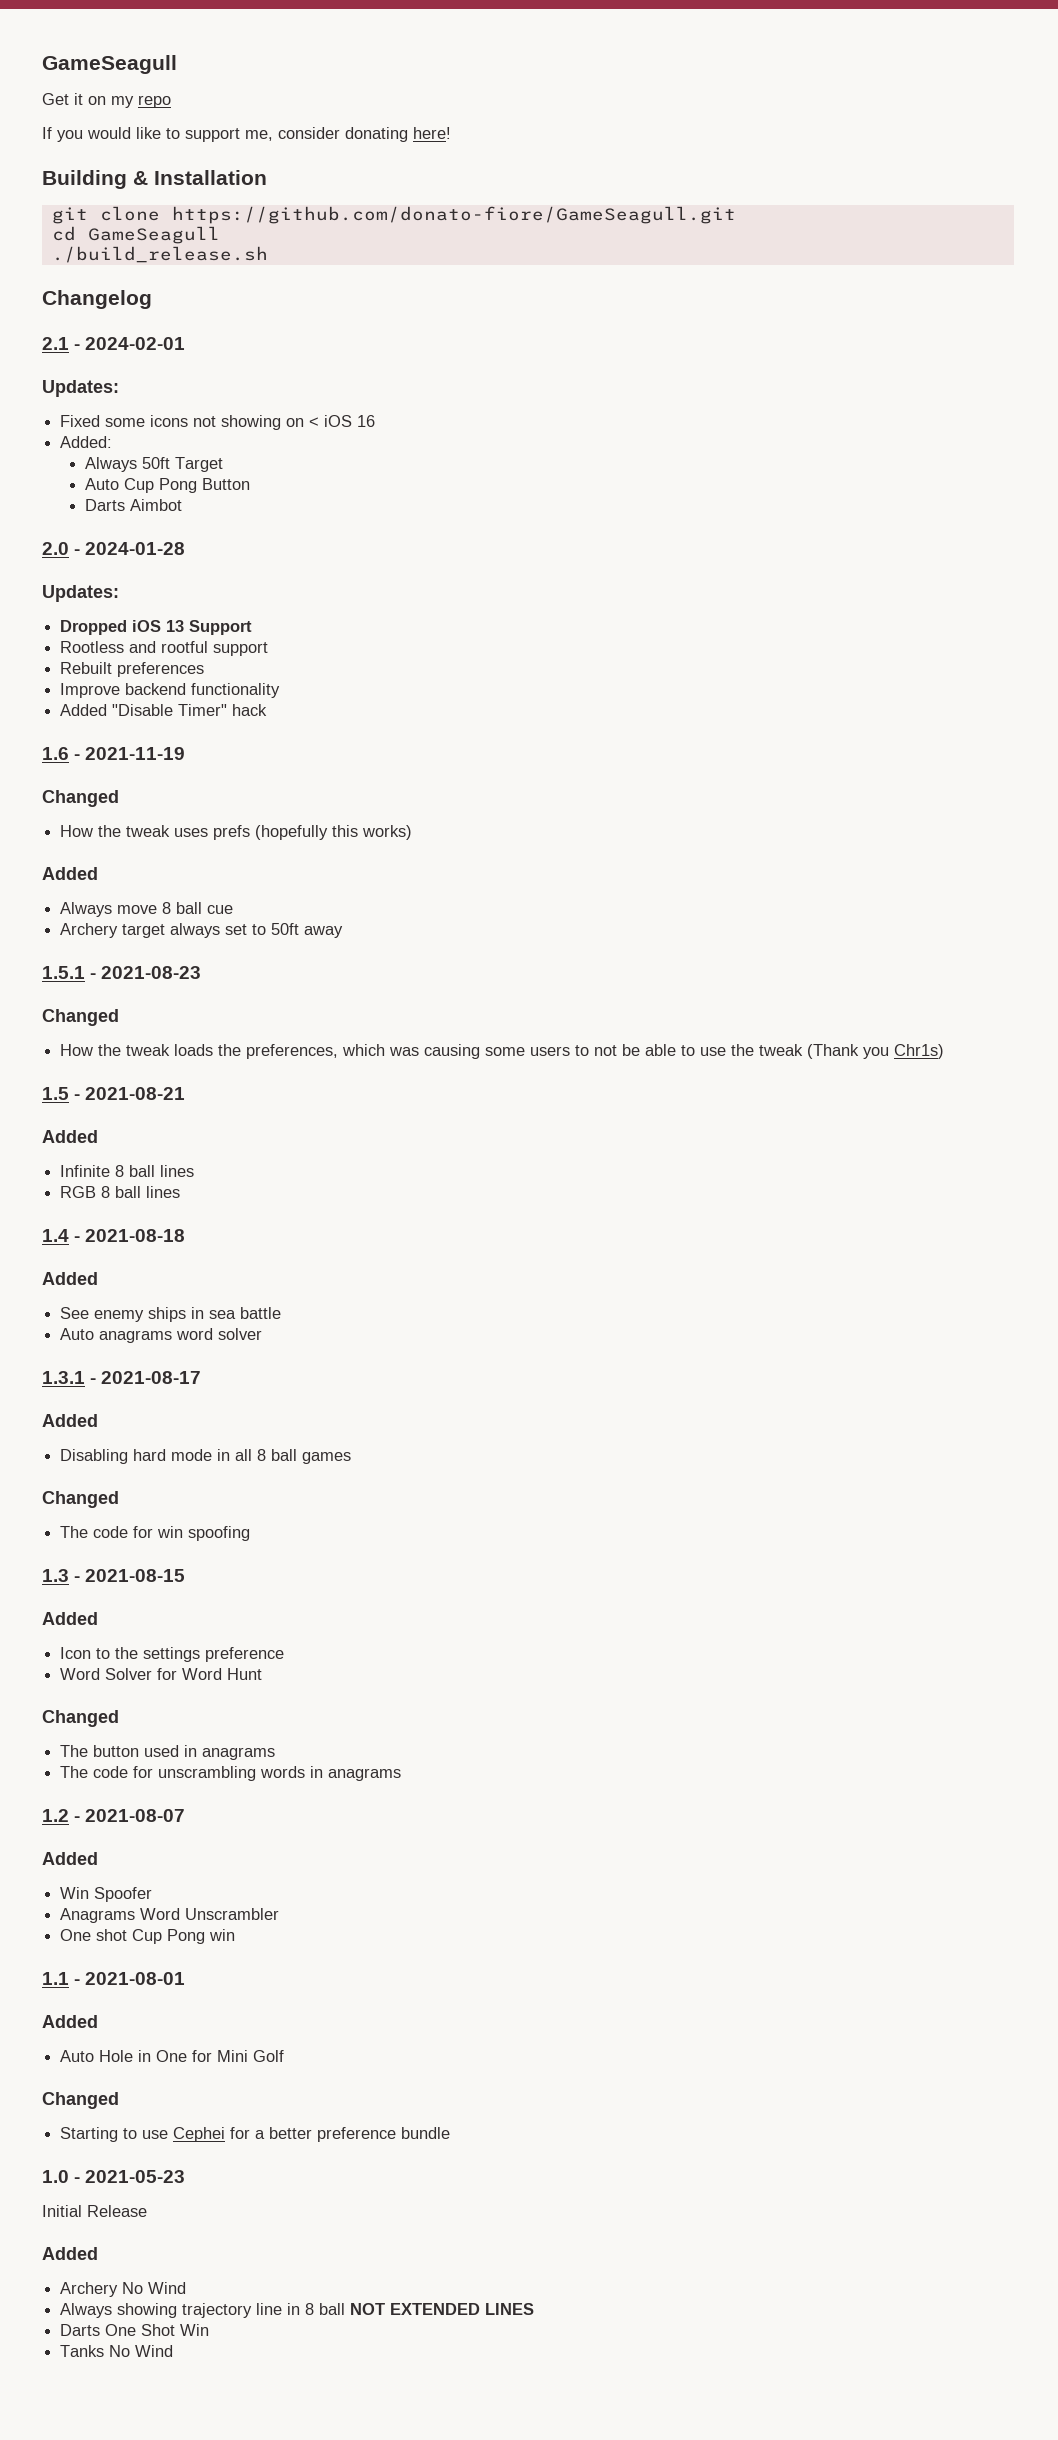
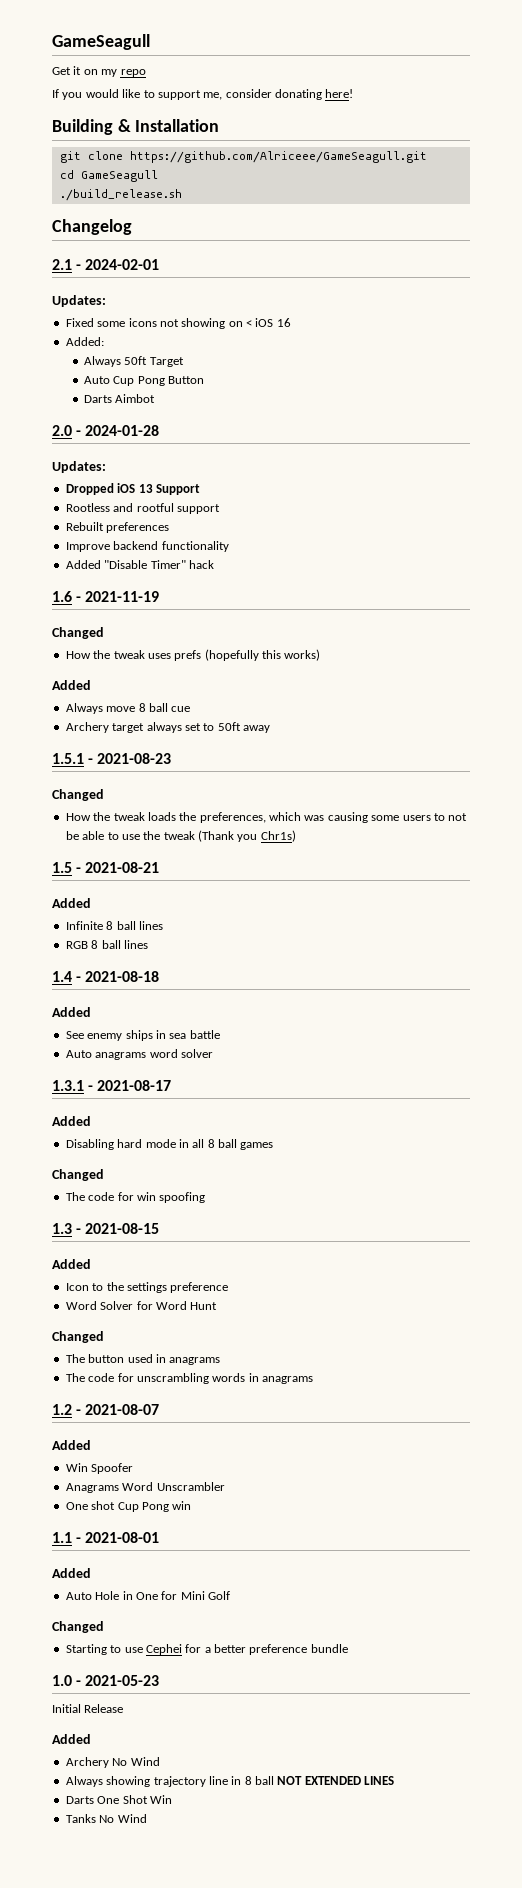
- git clone https://github.com/donato-fiore/GameSeagull.git
+ git clone https://github.com/Alriceee/GameSeagull.git

